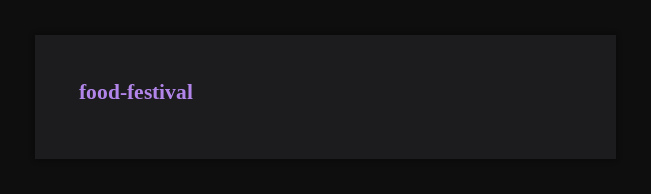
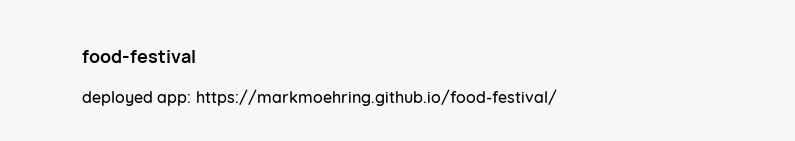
+ deployed app: https://markmoehring.github.io/food-festival/

